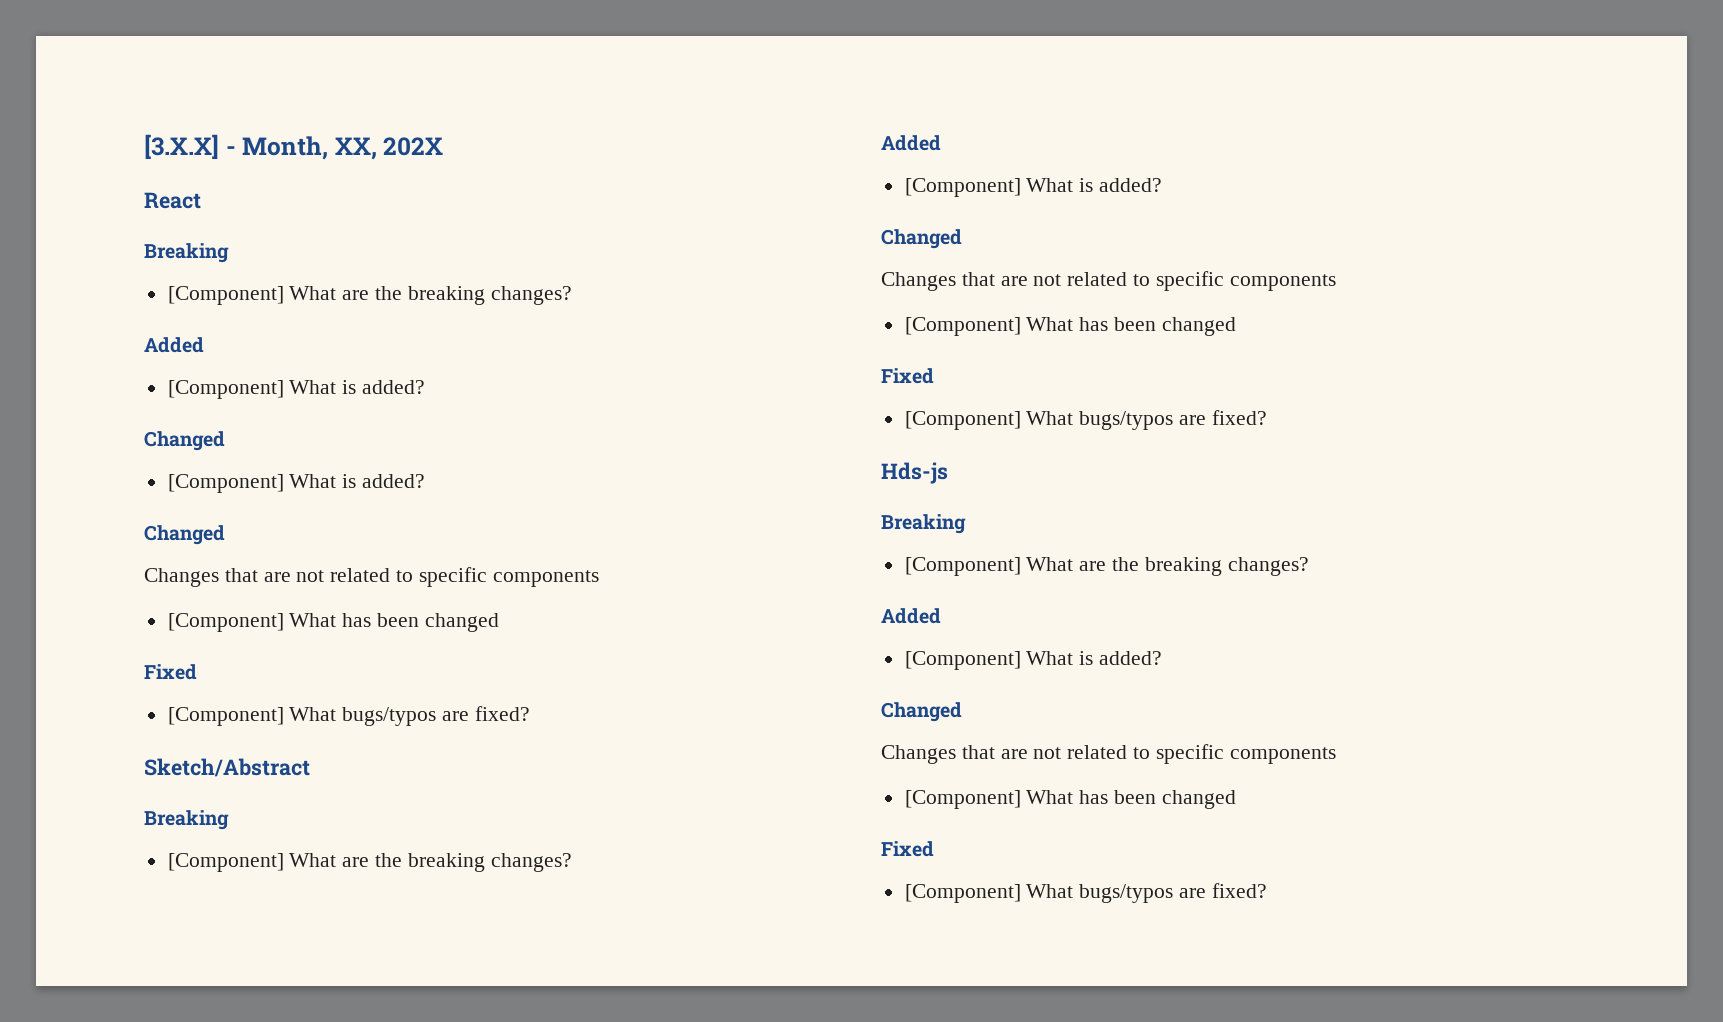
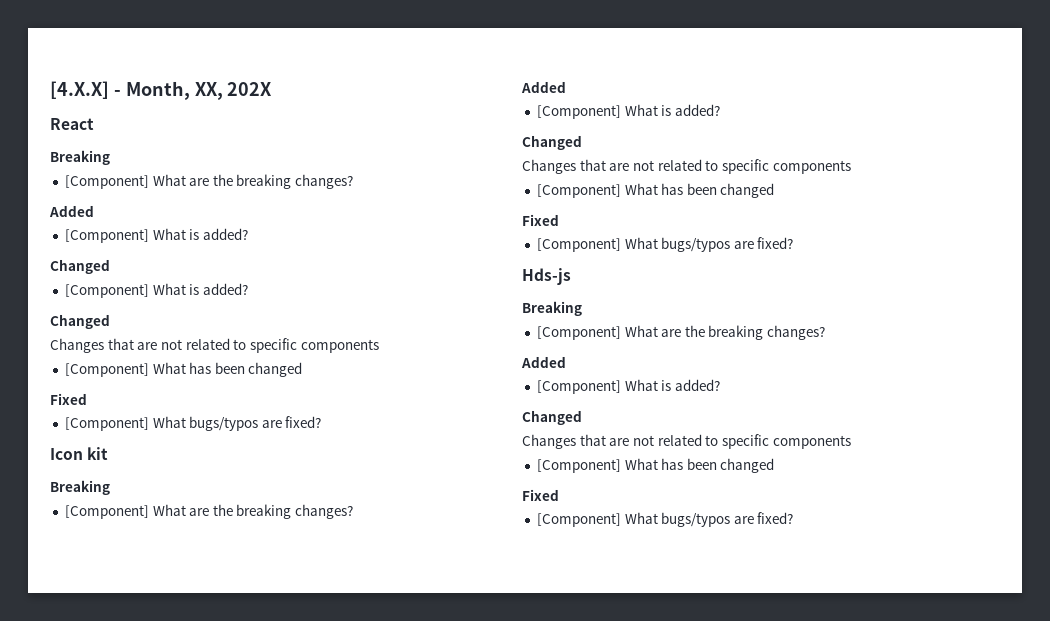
- [3.X.X] - Month, XX, 202X
+ [4.X.X] - Month, XX, 202X
- Sketch/Abstract
+ Icon kit

